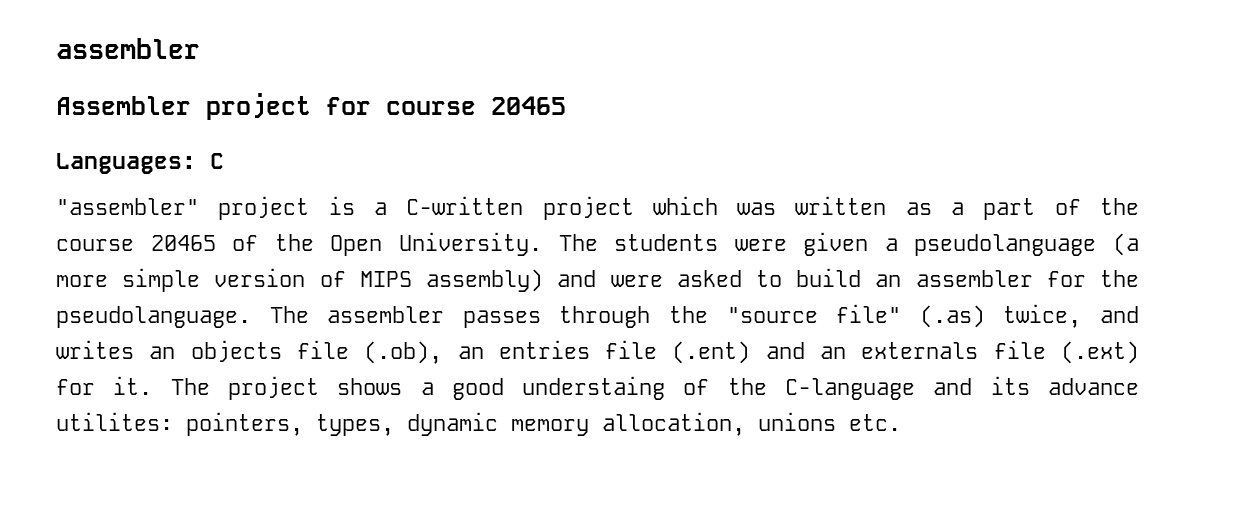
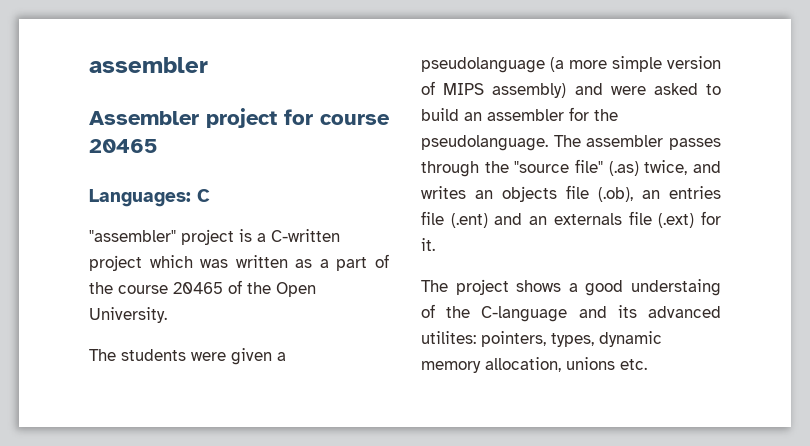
- "assembler" project is a C-written project which was written as a part of the course 20465 of the Open University. The students were given a pseudolanguage (a more simple version of MIPS assembly) and were asked to build an assembler for the pseudolanguage.
+ "assembler" project is a C-written project which was written as a part of the course 20465 of the Open University.
+ The students were given a pseudolanguage (a more simple version of MIPS assembly) and were asked to build an assembler for the pseudolanguage.
- The assembler passes through the "source file" (.as) twice, and writes an objects file (.ob), an entries file (.ent) and an externals file (.ext) for it. The project shows a good understaing of the C-language and its advance utilites: pointers, types, dynamic memory allocation, unions etc.
+ The assembler passes through the "source file" (.as) twice, and writes an objects file (.ob), an entries file (.ent) and an externals file (.ext) for it.
+ The project shows a good understaing of the C-language and its advanced utilites: pointers, types, dynamic memory allocation, unions etc.

